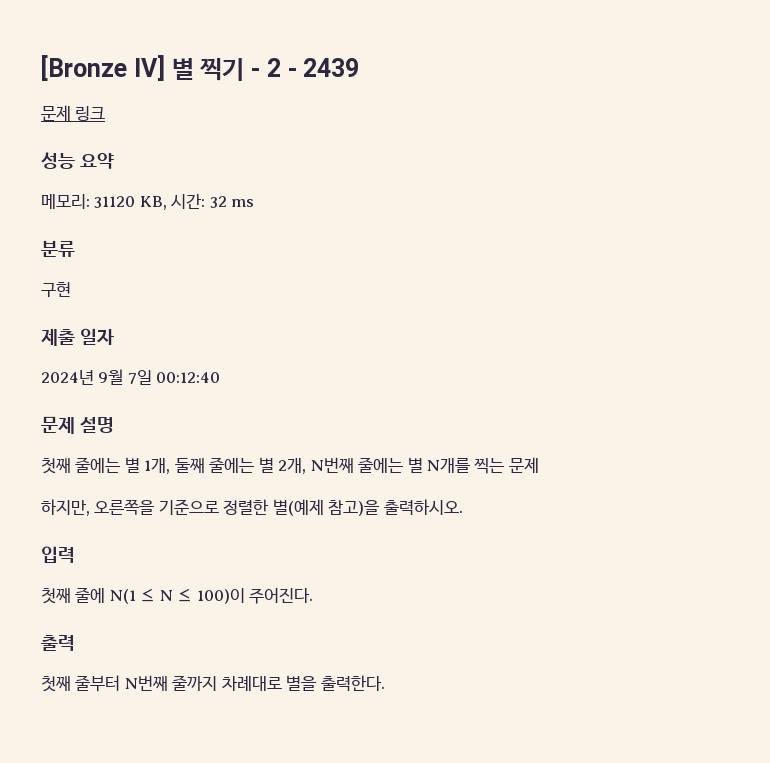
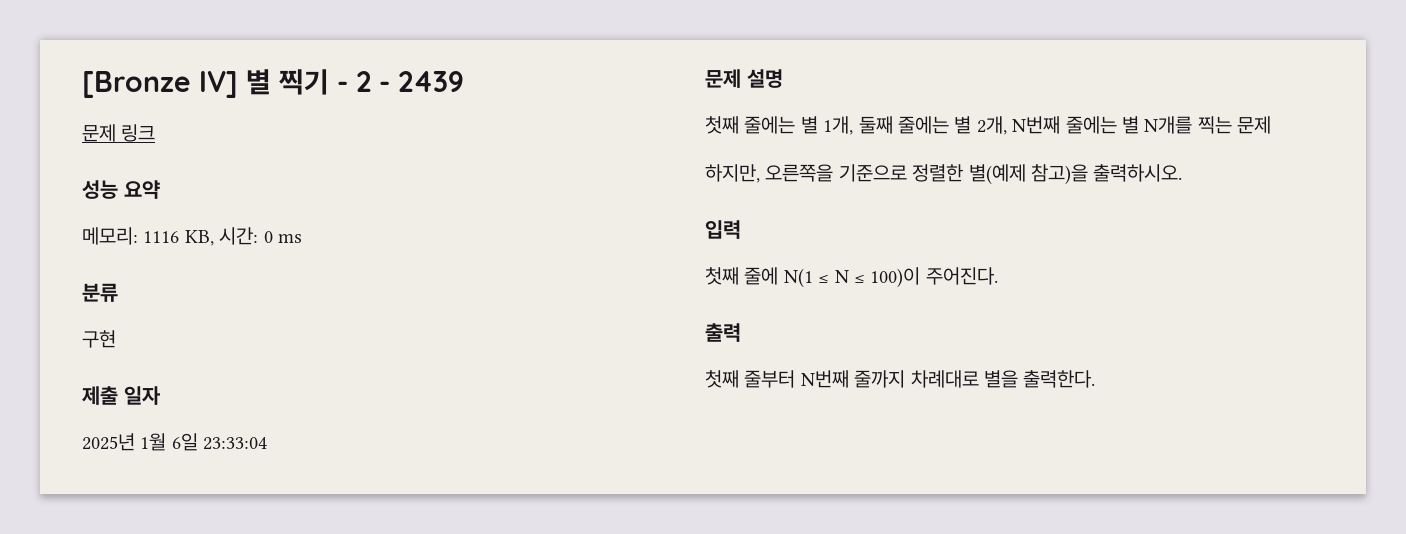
- 메모리: 31120 KB, 시간: 32 ms
+ 메모리: 1116 KB, 시간: 0 ms
- 2024년 9월 7일 00:12:40
+ 2025년 1월 6일 23:33:04

